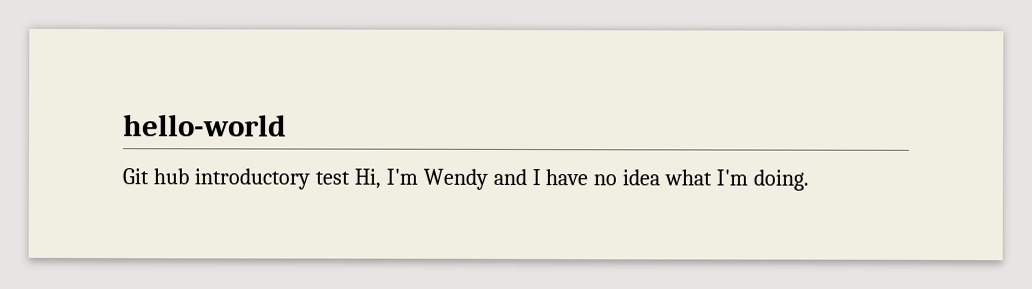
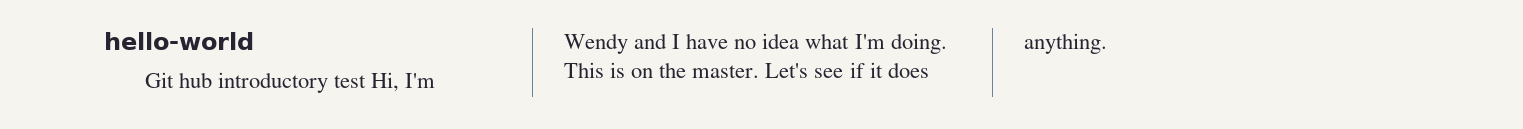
+ This is on the master. Let's see if it does anything.

